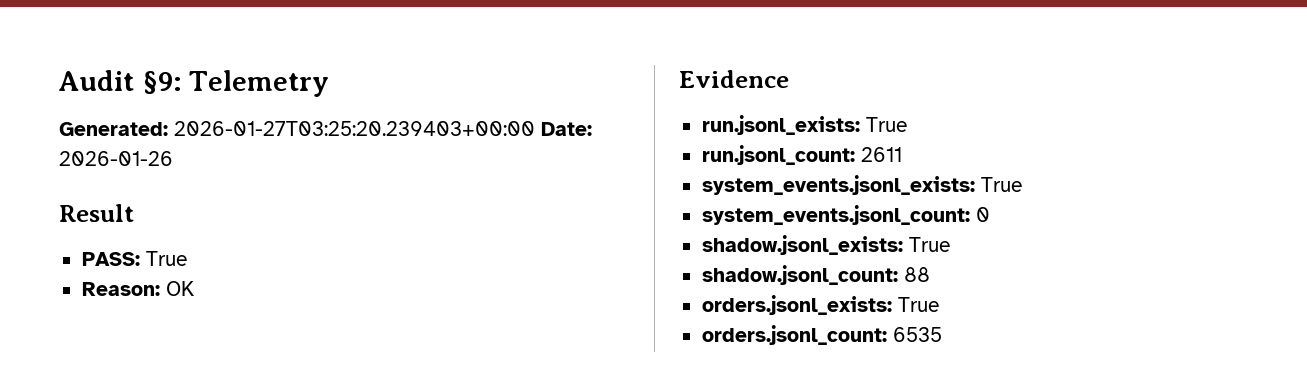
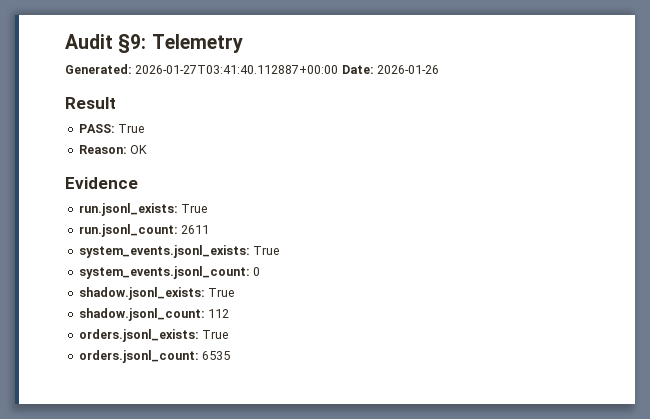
- Generated: 2026-01-27T03:25:20.239403+00:00 Date: 2026-01-26
+ Generated: 2026-01-27T03:41:40.112887+00:00 Date: 2026-01-26
- shadow.jsonl_count: 88
+ shadow.jsonl_count: 112

